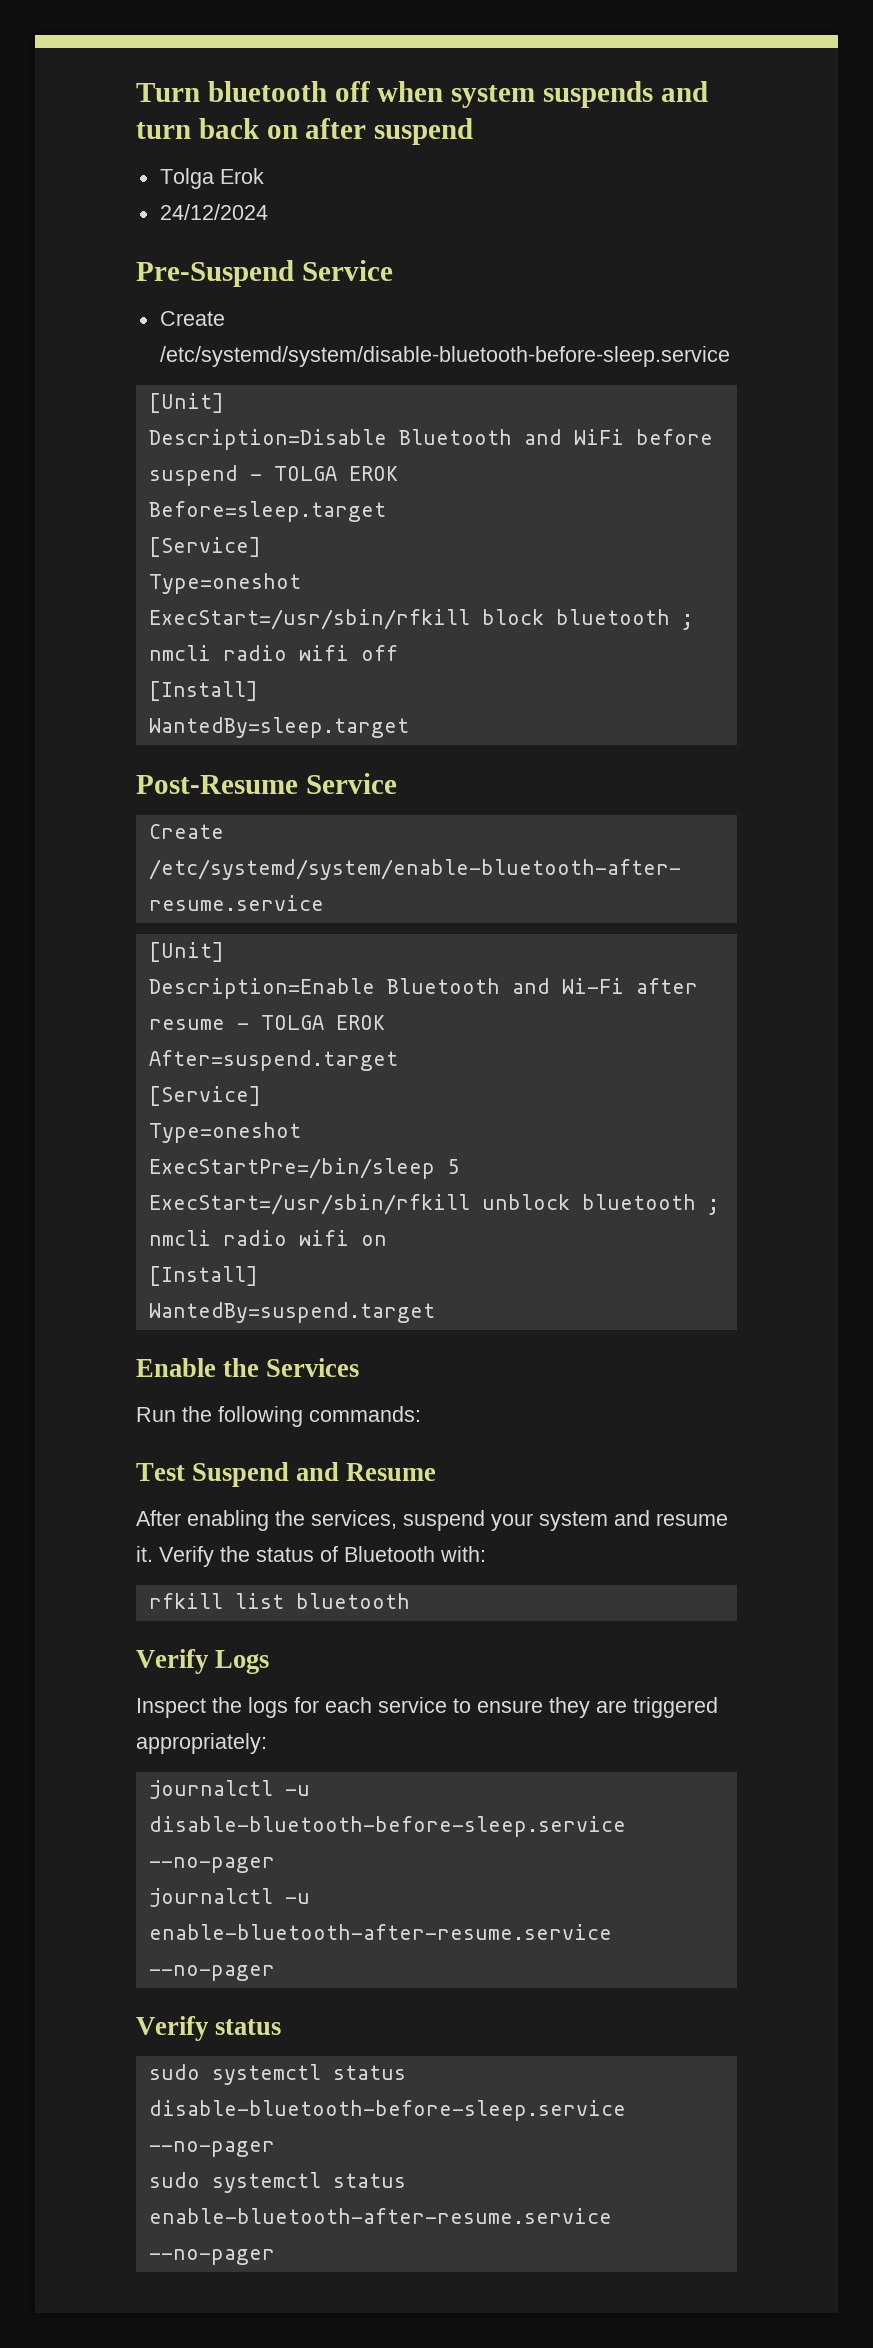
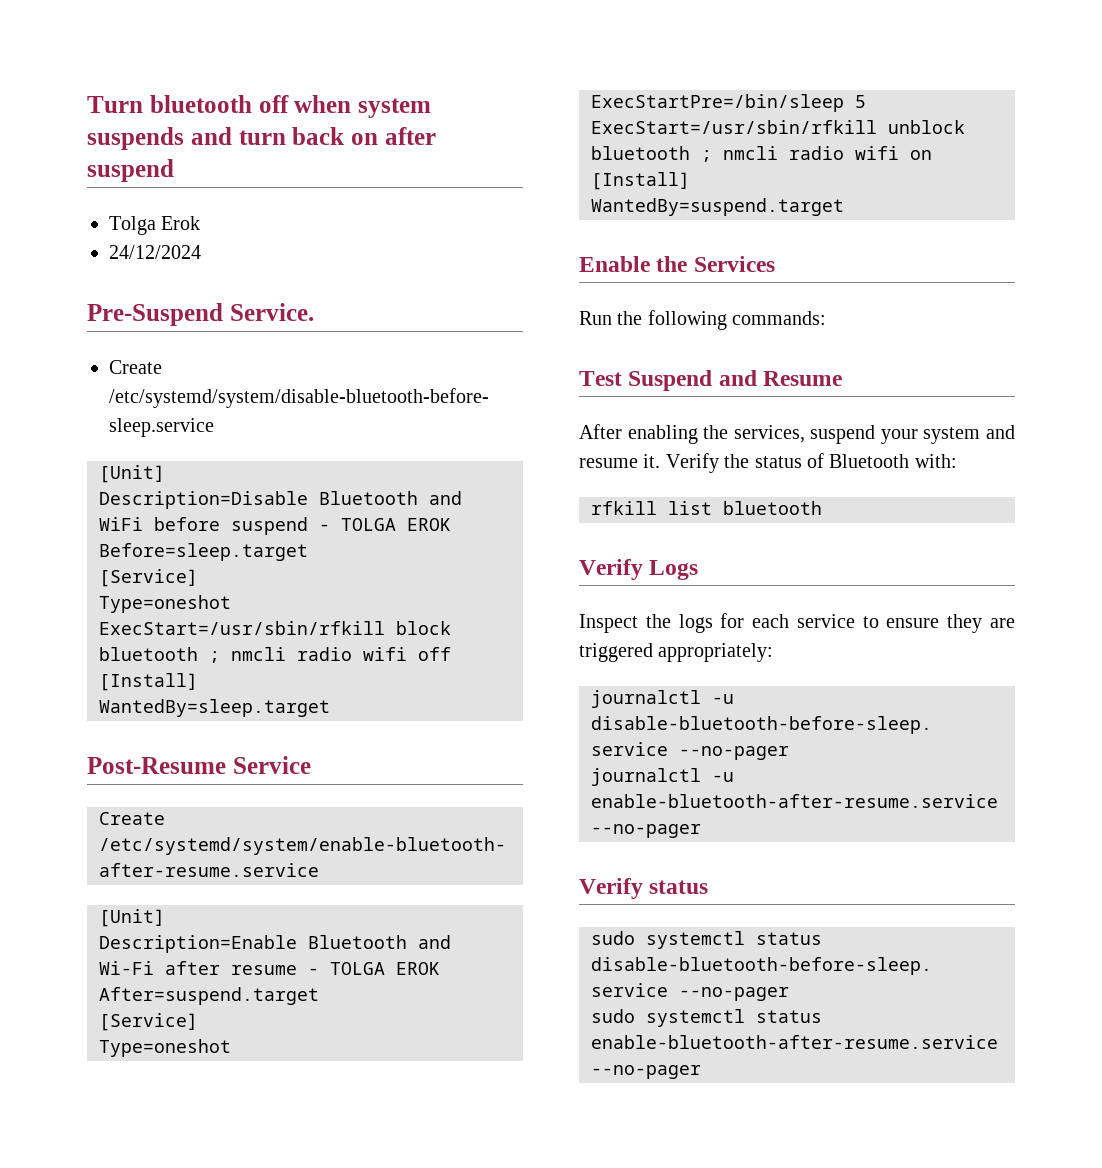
- Pre-Suspend Service
+ Pre-Suspend Service.

